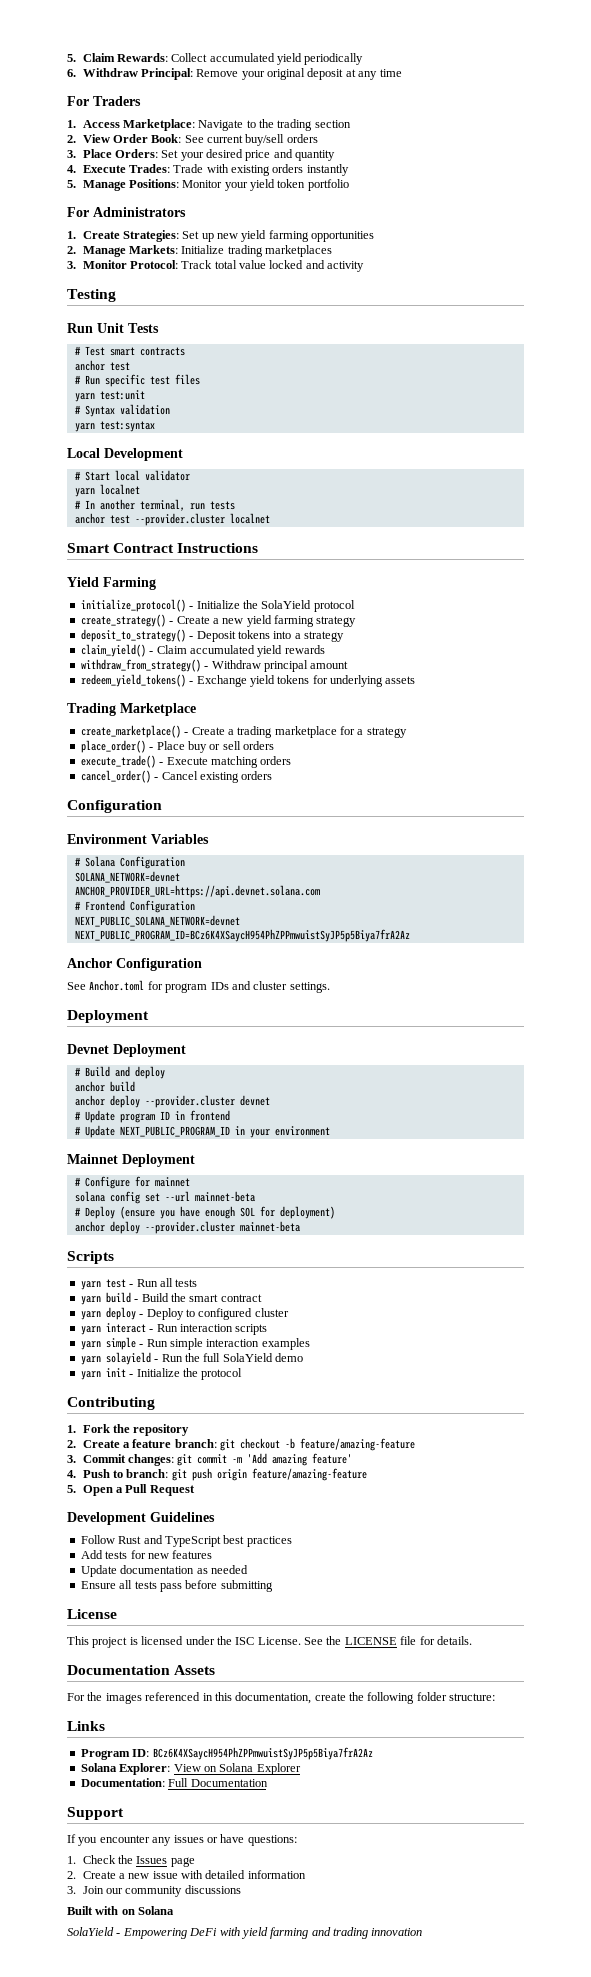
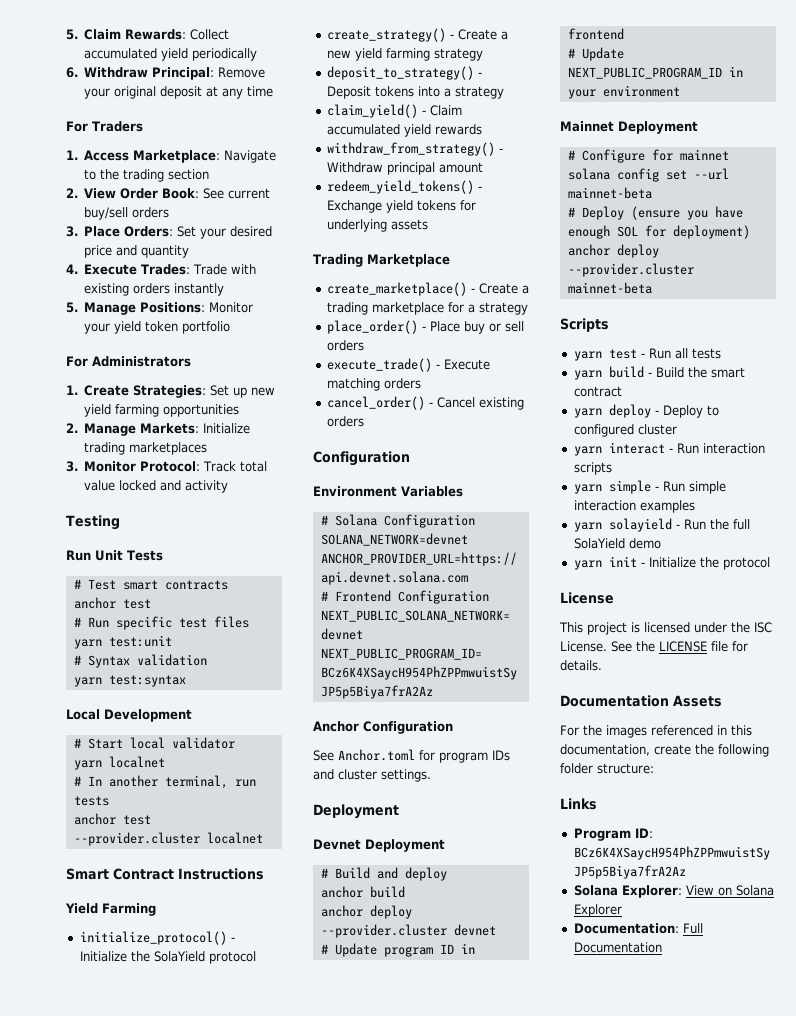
- Contributing
- 1. Fork the repository
- 2. Create a feature branch: git checkout -b feature/amazing-feature
- 3. Commit changes: git commit -m 'Add amazing feature'
- 4. Push to branch: git push origin feature/amazing-feature
- 5. Open a Pull Request
- Development Guidelines
- Follow Rust and TypeScript best practices
- Add tests for new features
- Update documentation as needed
- Ensure all tests pass before submitting
- Support
- If you encounter any issues or have questions:
- 1. Check the Issues page
- 2. Create a new issue with detailed information
- 3. Join our community discussions
- Built with on Solana
- SolaYield - Empowering DeFi with yield farming and trading innovation

